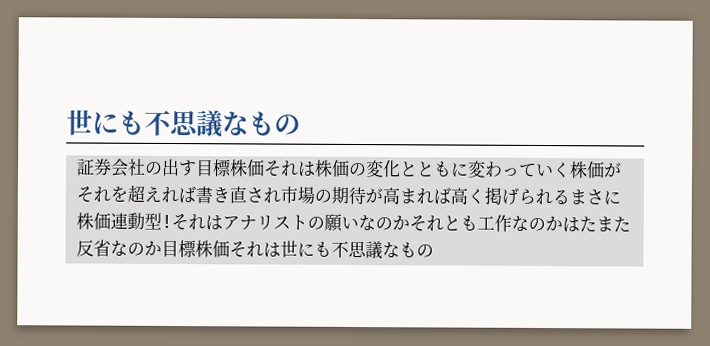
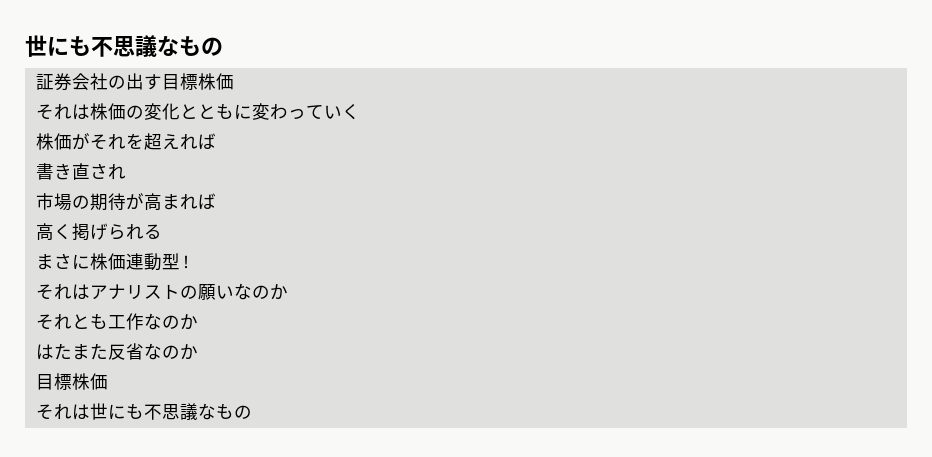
- 証券会社の出す目標株価それは株価の変化とともに変わっていく株価がそれを超えれば書き直され市場の期待が高まれば高く掲げられるまさに株価連動型!それはアナリストの願いなのかそれとも工作なのかはたまた反省なのか目標株価それは世にも不思議なもの
+ 証券会社の出す目標株価
+ それは株価の変化とともに変わっていく
+ 株価がそれを超えれば
+ 書き直され
+ 市場の期待が高まれば
+ 高く掲げられる
+ まさに株価連動型!
+ それはアナリストの願いなのか
+ それとも工作なのか
+ はたまた反省なのか
+ 目標株価
+ それは世にも不思議なもの

